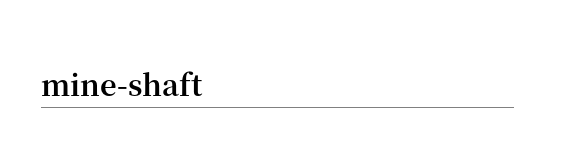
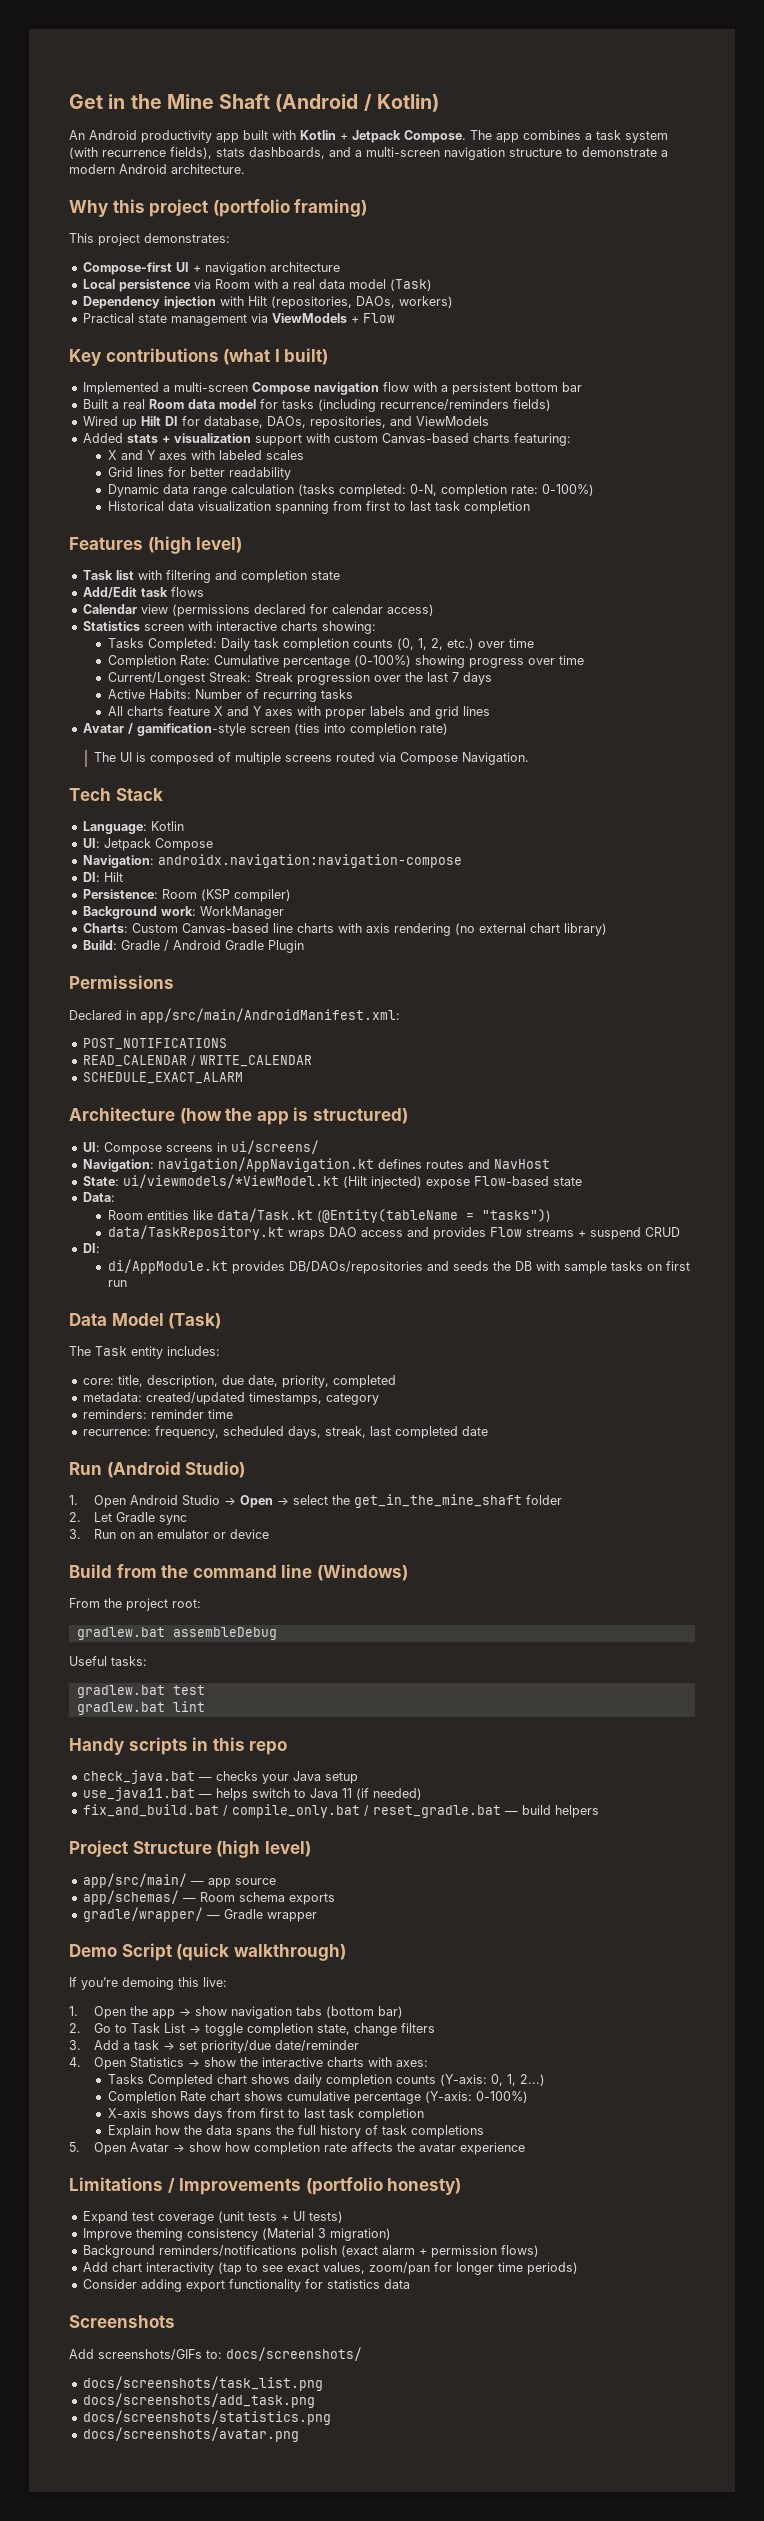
- mine-shaft
+ Get in the Mine Shaft (Android / Kotlin)
+ An Android productivity app built with Kotlin + Jetpack Compose. The app combines a task system (with recurrence fields), stats dashboards, and a multi-screen navigation structure to demonstrate a modern Android architecture.
+ Why this project (portfolio framing)
+ This project demonstrates:
+ Compose-first UI + navigation architecture
+ Local persistence via Room with a real data model (Task)
+ Dependency injection with Hilt (repositories, DAOs, workers)
+ Practical state management via ViewModels + Flow
+ Key contributions (what I built)
+ Implemented a multi-screen Compose navigation flow with a persistent bottom bar
+ Built a real Room data model for tasks (including recurrence/reminders fields)
+ Wired up Hilt DI for database, DAOs, repositories, and ViewModels
+ Added stats + visualization support with custom Canvas-based charts featuring:
+ X and Y axes with labeled scales
+ Grid lines for better readability
+ Dynamic data range calculation (tasks completed: 0-N, completion rate: 0-100%)
+ Historical data visualization spanning from first to last task completion
+ Features (high level)
+ Task list with filtering and completion state
+ Add/Edit task flows
+ Calendar view (permissions declared for calendar access)
+ Statistics screen with interactive charts showing:
+ Tasks Completed: Daily task completion counts (0, 1, 2, etc.) over time
+ Completion Rate: Cumulative percentage (0-100%) showing progress over time
+ Current/Longest Streak: Streak progression over the last 7 days
+ Active Habits: Number of recurring tasks
+ All charts feature X and Y axes with proper labels and grid lines
+ Avatar / gamification-style screen (ties into completion rate)
+ The UI is composed of multiple screens routed via Compose Navigation.
+ Tech Stack
+ Language: Kotlin
+ UI: Jetpack Compose
+ Navigation: androidx.navigation:navigation-compose
+ DI: Hilt
+ Persistence: Room (KSP compiler)
+ Background work: WorkManager
+ Charts: Custom Canvas-based line charts with axis rendering (no external chart library)
+ Build: Gradle / Android Gradle Plugin
+ Permissions
+ Declared in app/src/main/AndroidManifest.xml:
+ POST_NOTIFICATIONS
+ READ_CALENDAR / WRITE_CALENDAR
+ SCHEDULE_EXACT_ALARM
+ Architecture (how the app is structured)
+ UI: Compose screens in ui/screens/
+ Navigation: navigation/AppNavigation.kt defines routes and NavHost
+ State: ui/viewmodels/*ViewModel.kt (Hilt injected) expose Flow-based state
+ Data:
+ Room entities like data/Task.kt (@Entity(tableName = "tasks"))
+ data/TaskRepository.kt wraps DAO access and provides Flow streams + suspend CRUD
+ DI:
+ di/AppModule.kt provides DB/DAOs/repositories and seeds the DB with sample tasks on first run
+ Data Model (Task)
+ The Task entity includes:
+ core: title, description, due date, priority, completed
+ metadata: created/updated timestamps, category
+ reminders: reminder time
+ recurrence: frequency, scheduled days, streak, last completed date
+ Run (Android Studio)
+ 1. Open Android Studio → Open → select the get_in_the_mine_shaft folder
+ 2. Let Gradle sync
+ 3. Run on an emulator or device
+ Build from the command line (Windows)
+ From the project root:
+ gradlew.bat assembleDebug
+ Useful tasks:
+ gradlew.bat test
+ gradlew.bat lint
+ Handy scripts in this repo
+ check_java.bat — checks your Java setup
+ use_java11.bat — helps switch to Java 11 (if needed)
+ fix_and_build.bat / compile_only.bat / reset_gradle.bat — build helpers
+ Project Structure (high level)
+ app/src/main/ — app source
+ app/schemas/ — Room schema exports
+ gradle/wrapper/ — Gradle wrapper
+ Demo Script (quick walkthrough)
+ If you’re demoing this live:
+ 1. Open the app → show navigation tabs (bottom bar)
+ 2. Go to Task List → toggle completion state, change filters
+ 3. Add a task → set priority/due date/reminder
+ 4. Open Statistics → show the interactive charts with axes:
+ Tasks Completed chart shows daily completion counts (Y-axis: 0, 1, 2...)
+ Completion Rate chart shows cumulative percentage (Y-axis: 0-100%)
+ X-axis shows days from first to last task completion
+ Explain how the data spans the full history of task completions
+ 5. Open Avatar → show how completion rate affects the avatar experience
+ Limitations / Improvements (portfolio honesty)
+ Expand test coverage (unit tests + UI tests)
+ Improve theming consistency (Material 3 migration)
+ Background reminders/notifications polish (exact alarm + permission flows)
+ Add chart interactivity (tap to see exact values, zoom/pan for longer time periods)
+ Consider adding export functionality for statistics data
+ Screenshots
+ Add screenshots/GIFs to: docs/screenshots/
+ docs/screenshots/task_list.png
+ docs/screenshots/add_task.png
+ docs/screenshots/statistics.png
+ docs/screenshots/avatar.png

